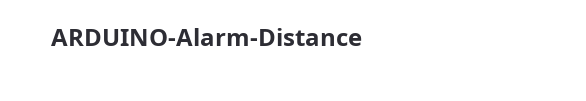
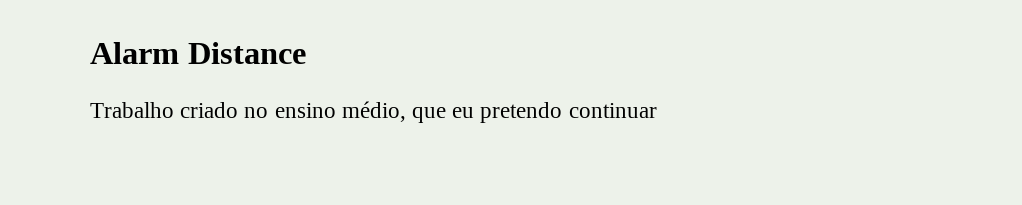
- ARDUINO-Alarm-Distance
+ Alarm Distance
+ Trabalho criado no ensino médio, que eu pretendo continuar

